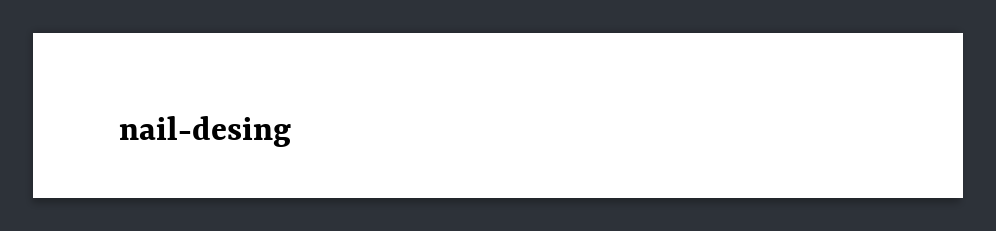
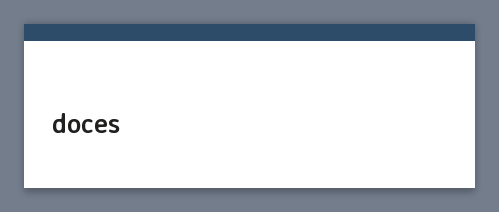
- nail-desing
+ doces

